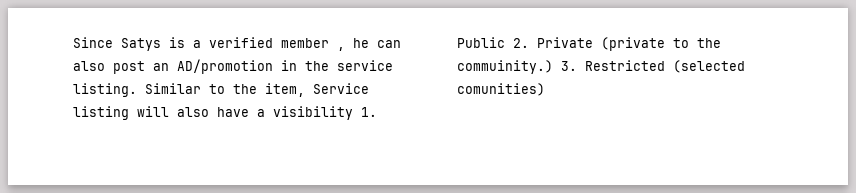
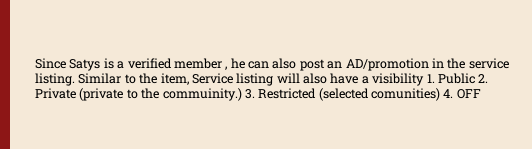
- 3. Restricted (selected comunities)
+ 3. Restricted (selected comunities) 4. OFF

